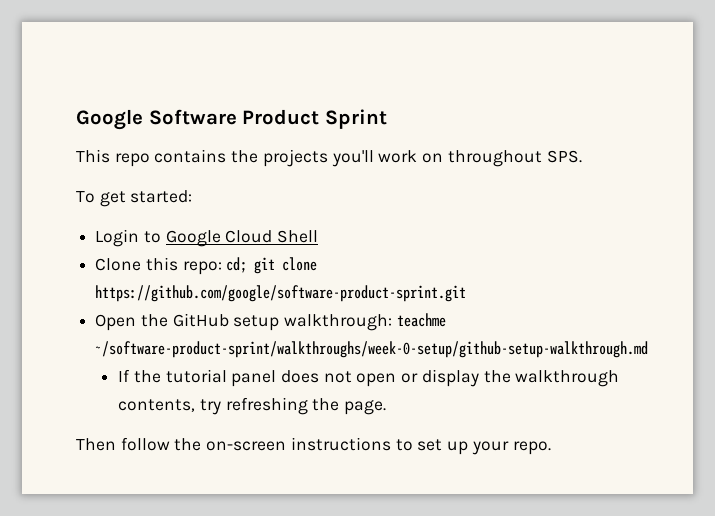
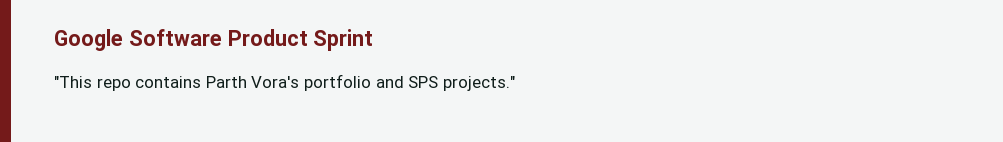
- This repo contains the projects you'll work on throughout SPS.
- To get started:
- Login to Google Cloud Shell
- Clone this repo: cd; git clone https://github.com/google/software-product-sprint.git
- Open the GitHub setup walkthrough: teachme ~/software-product-sprint/walkthroughs/week-0-setup/github-setup-walkthrough.md
- If the tutorial panel does not open or display the walkthrough contents, try refreshing the page.
- Then follow the on-screen instructions to set up your repo.
+ "This repo contains Parth Vora's portfolio and SPS projects."

